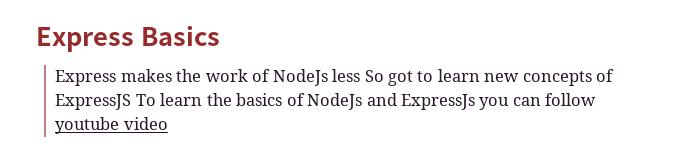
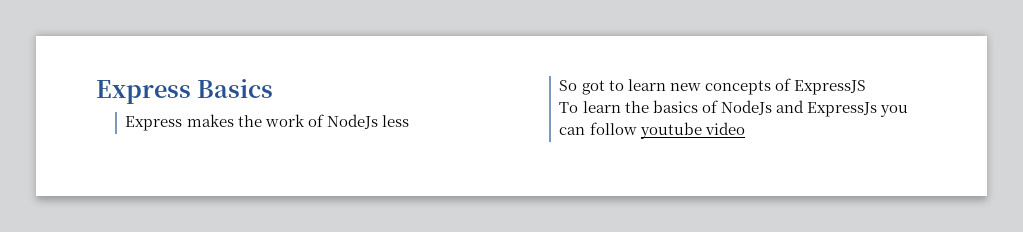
- Express makes the work of NodeJs less So got to learn new concepts of ExpressJS To learn the basics of NodeJs and ExpressJs you can follow youtube video
+ Express makes the work of NodeJs less
+ So got to learn new concepts of ExpressJS
+ To learn the basics of NodeJs and ExpressJs you can follow youtube video

